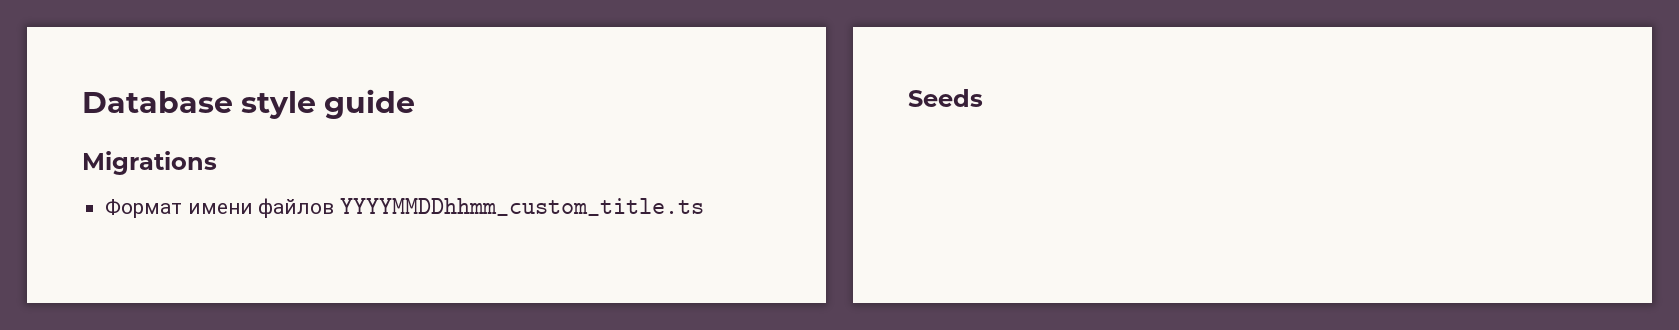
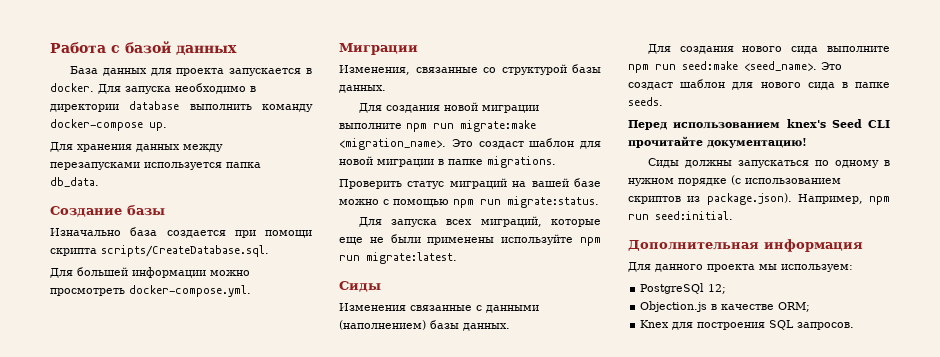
- Database style guide
- Migrations
- Формат имени файлов YYYYMMDDhhmm_custom_title.ts
- Seeds
+ Работа с базой данных
+ База данных для проекта запускается в docker. Для запуска необходимо в директории database выполнить команду docker-compose up.
+ Для хранения данных между перезапусками используется папка db_data.
+ Создание базы
+ Изначально база создается при помощи скрипта scripts/CreateDatabase.sql.
+ Для большей информации можно просмотреть docker-compose.yml.
+ Миграции
+ Изменения, связанные со структурой базы данных.
+ Для создания новой миграции выполните npm run migrate:make <migration_name>. Это создаст шаблон для новой миграции в папке migrations.
+ Проверить статус миграций на вашей базе можно с помощью npm run migrate:status.
+ Для запуска всех миграций, которые еще не были применены используйте npm run migrate:latest.
+ Сиды
+ Изменения связанные с данными (наполнением) базы данных.
+ Для создания нового сида выполните npm run seed:make <seed_name>. Это создаст шаблон для нового сида в папке seeds.
+ Перед использованием knex's Seed CLI прочитайте документацию!
+ Сиды должны запускаться по одному в нужном порядке (с использованием скриптов из package.json). Например, npm run seed:initial.
+ Дополнительная информация
+ Для данного проекта мы используем:
+ PostgreSQl 12;
+ Objection.js в качестве ORM;
+ Knex для построения SQL запросов.

